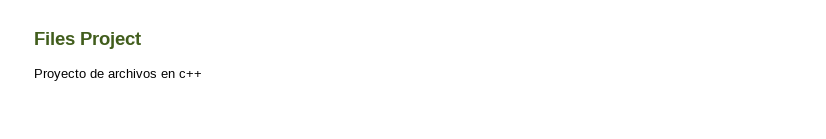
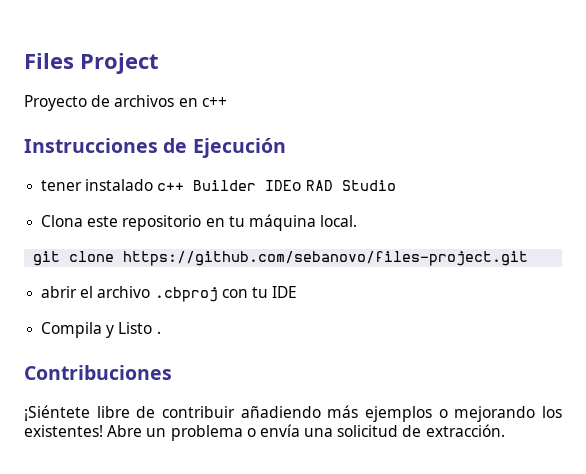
+ Instrucciones de Ejecución
+ tener instalado c++ Builder IDEo RAD Studio
+ Clona este repositorio en tu máquina local.
+ git clone https://github.com/sebanovo/files-project.git
+ abrir el archivo .cbproj con tu IDE
+ Compila y Listo .
+ Contribuciones
+ ¡Siéntete libre de contribuir añadiendo más ejemplos o mejorando los existentes! Abre un problema o envía una solicitud de extracción.

